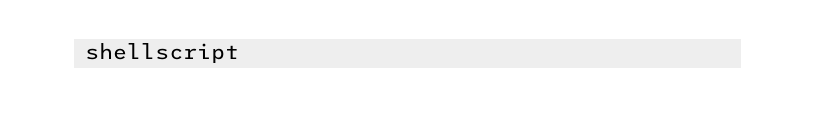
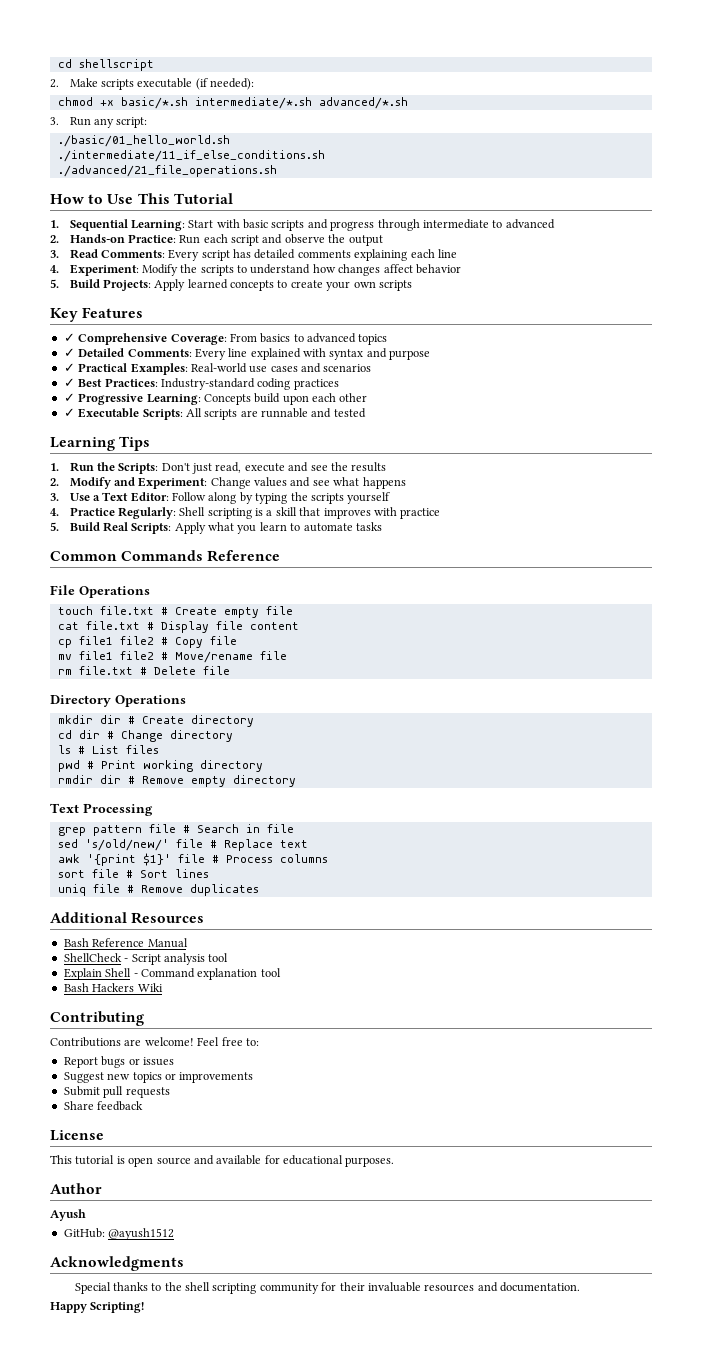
- shellscript
+ cd shellscript
+ 2. Make scripts executable (if needed):
+ chmod +x basic/*.sh intermediate/*.sh advanced/*.sh
+ 3. Run any script:
+ ./basic/01_hello_world.sh
+ ./intermediate/11_if_else_conditions.sh
+ ./advanced/21_file_operations.sh
+ How to Use This Tutorial
+ 1. Sequential Learning: Start with basic scripts and progress through intermediate to advanced
+ 2. Hands-on Practice: Run each script and observe the output
+ 3. Read Comments: Every script has detailed comments explaining each line
+ 4. Experiment: Modify the scripts to understand how changes affect behavior
+ 5. Build Projects: Apply learned concepts to create your own scripts
+ Key Features
+ ✓ Comprehensive Coverage: From basics to advanced topics
+ ✓ Detailed Comments: Every line explained with syntax and purpose
+ ✓ Practical Examples: Real-world use cases and scenarios
+ ✓ Best Practices: Industry-standard coding practices
+ ✓ Progressive Learning: Concepts build upon each other
+ ✓ Executable Scripts: All scripts are runnable and tested
+ Learning Tips
+ 1. Run the Scripts: Don't just read, execute and see the results
+ 2. Modify and Experiment: Change values and see what happens
+ 3. Use a Text Editor: Follow along by typing the scripts yourself
+ 4. Practice Regularly: Shell scripting is a skill that improves with practice
+ 5. Build Real Scripts: Apply what you learn to automate tasks
+ Common Commands Reference
+ File Operations
+ touch file.txt # Create empty file
+ cat file.txt # Display file content
+ cp file1 file2 # Copy file
+ mv file1 file2 # Move/rename file
+ rm file.txt # Delete file
+ Directory Operations
+ mkdir dir # Create directory
+ cd dir # Change directory
+ ls # List files
+ pwd # Print working directory
+ rmdir dir # Remove empty directory
+ Text Processing
+ grep pattern file # Search in file
+ sed 's/old/new/' file # Replace text
+ awk '{print $1}' file # Process columns
+ sort file # Sort lines
+ uniq file # Remove duplicates
+ Additional Resources
+ Bash Reference Manual
+ ShellCheck - Script analysis tool
+ Explain Shell - Command explanation tool
+ Bash Hackers Wiki
+ Contributing
+ Contributions are welcome! Feel free to:
+ Report bugs or issues
+ Suggest new topics or improvements
+ Submit pull requests
+ Share feedback
+ License
+ This tutorial is open source and available for educational purposes.
+ Author
+ Ayush
+ GitHub: @ayush1512
+ Acknowledgments
+ Special thanks to the shell scripting community for their invaluable resources and documentation.
+ Happy Scripting!

